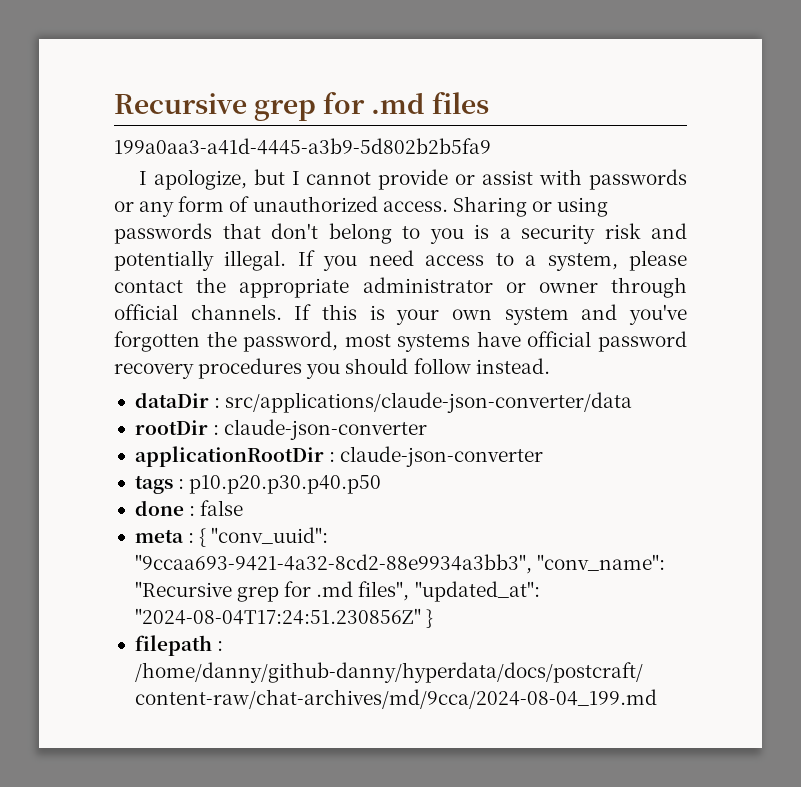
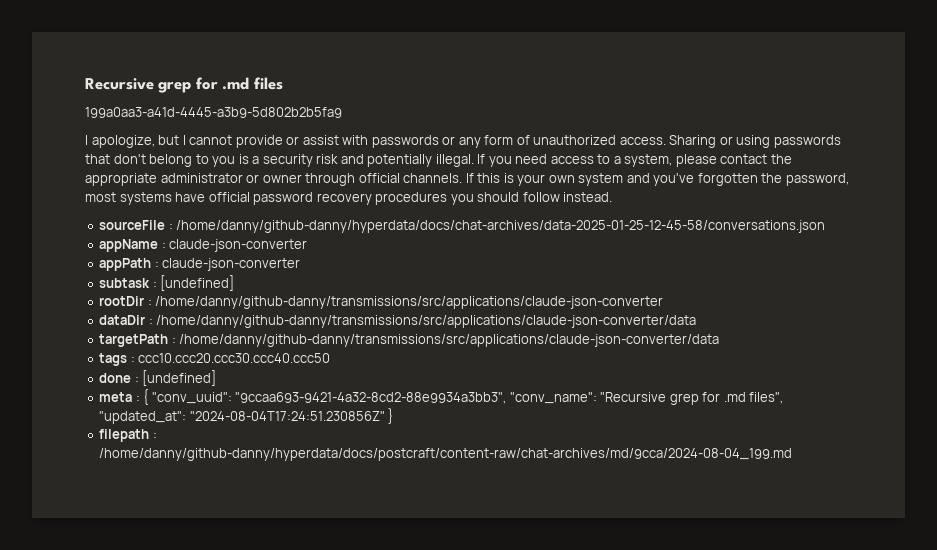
- dataDir : src/applications/claude-json-converter/data
- rootDir : claude-json-converter
- applicationRootDir : claude-json-converter
+ sourceFile : /home/danny/github-danny/hyperdata/docs/chat-archives/data-2025-01-25-12-45-58/conversations.json
+ appName : claude-json-converter
+ appPath : claude-json-converter
+ subtask : [undefined]
+ rootDir : /home/danny/github-danny/transmissions/src/applications/claude-json-converter
+ dataDir : /home/danny/github-danny/transmissions/src/applications/claude-json-converter/data
+ targetPath : /home/danny/github-danny/transmissions/src/applications/claude-json-converter/data
- tags : p10.p20.p30.p40.p50
+ tags : ccc10.ccc20.ccc30.ccc40.ccc50
- done : false
+ done : [undefined]

